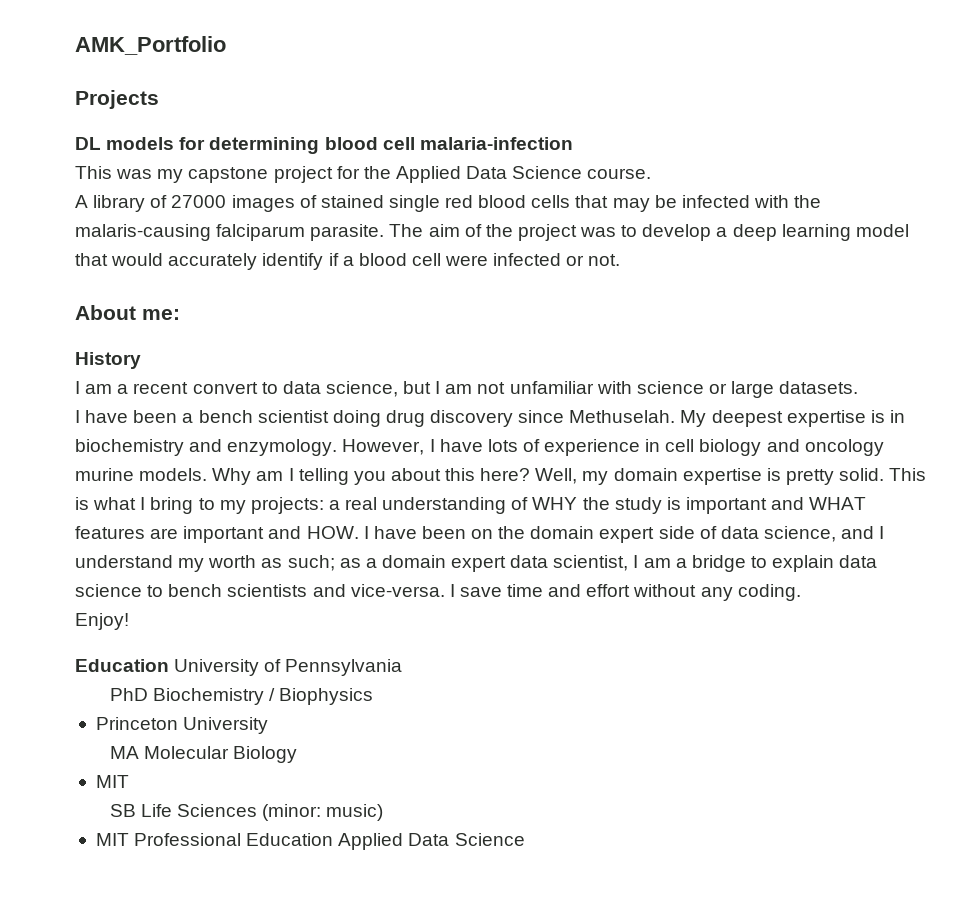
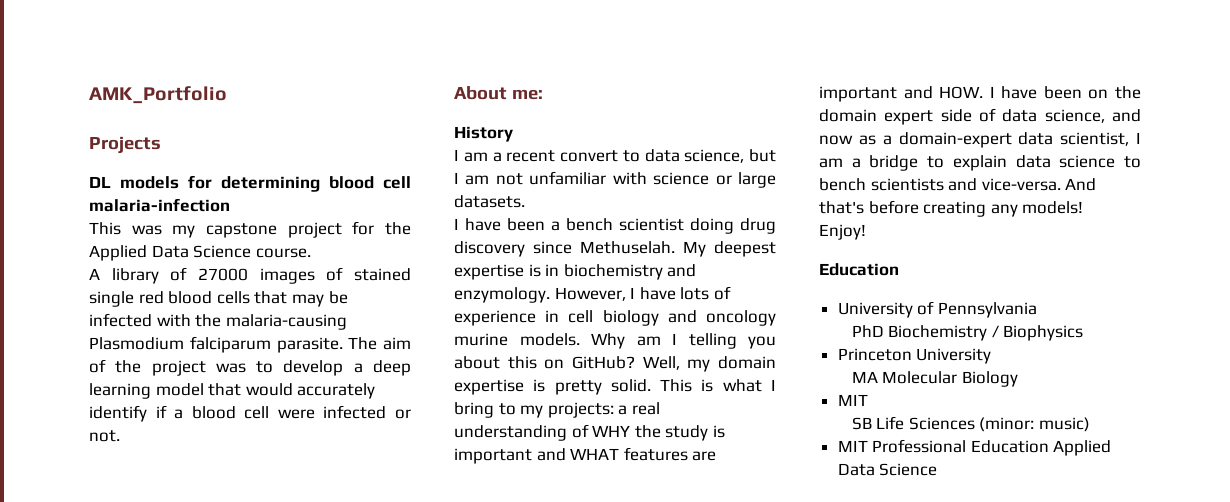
- A library of 27000 images of stained single red blood cells that may be infected with the malaris-causing falciparum parasite.
+ A library of 27000 images of stained single red blood cells that may be infected with the malaria-causing Plasmodium falciparum parasite.
- Why am I telling you about this here?
+ Why am I telling you about this on GitHub?
- This is what I bring to my projects: a real understanding of WHY the study is important and WHAT features are important and HOW. I have been on the domain expert side of data science, and I understand my worth as such; as a domain expert data scientist, I am a bridge to explain data science to bench scientists and vice-versa.
+ This is what I bring to my projects: a real understanding of WHY the study is important and WHAT features are important and HOW. I have been on the domain expert side of data science, and now as a domain-expert data scientist, I am a bridge to explain data science to bench scientists and vice-versa.
- I save time and effort without any coding.
+ And that's before creating any models!
  Enjoy!
- Education University of Pennsylvania
+ Education
+ University of Pennsylvania

